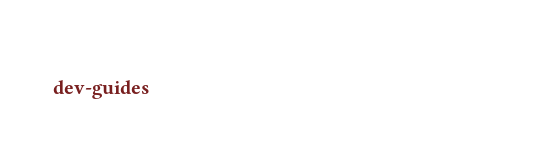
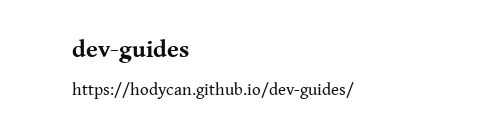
+ https://hodycan.github.io/dev-guides/

